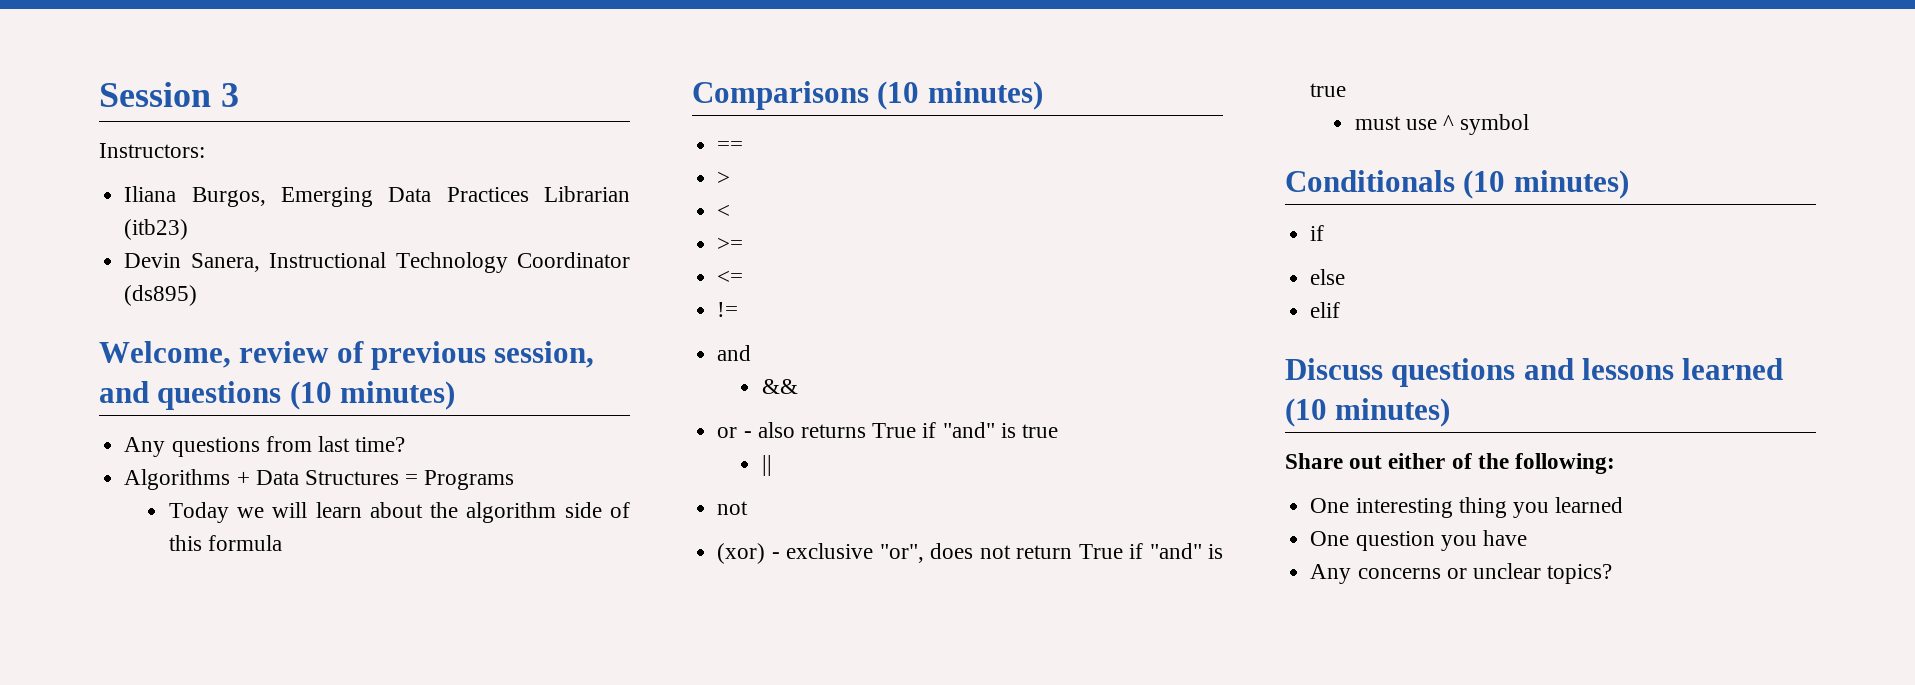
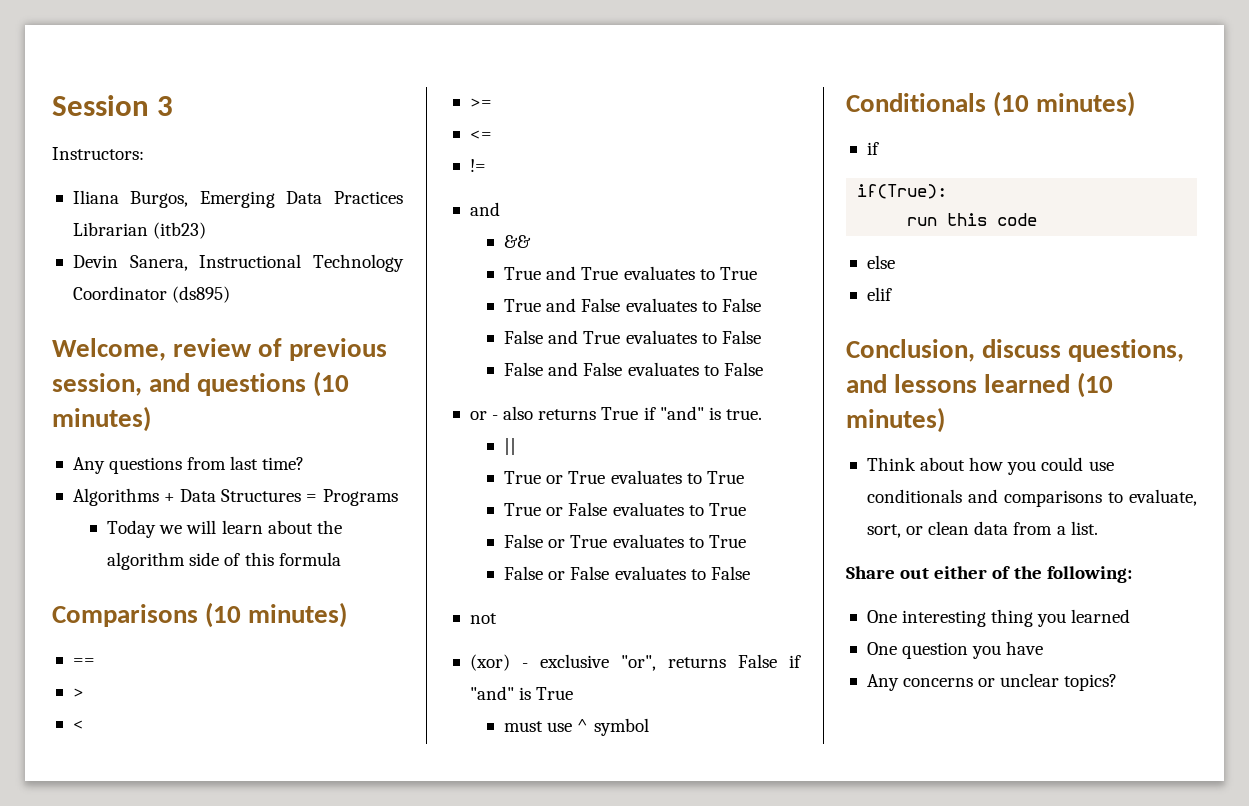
+ True and True evaluates to True
+ True and False evaluates to False
+ False and True evaluates to False
+ False and False evaluates to False
- or - also returns True if "and" is true
+ or - also returns True if "and" is true.
+ True or True evaluates to True
+ True or False evaluates to True
+ False or True evaluates to True
+ False or False evaluates to False
- (xor) - exclusive "or", does not return True if "and" is true
+ (xor) - exclusive "or", returns False if "and" is True
+ if(True):
+ run this code
- Discuss questions and lessons learned (10 minutes)
+ Conclusion, discuss questions, and lessons learned (10 minutes)
+ Think about how you could use conditionals and comparisons to evaluate, sort, or clean data from a list.

